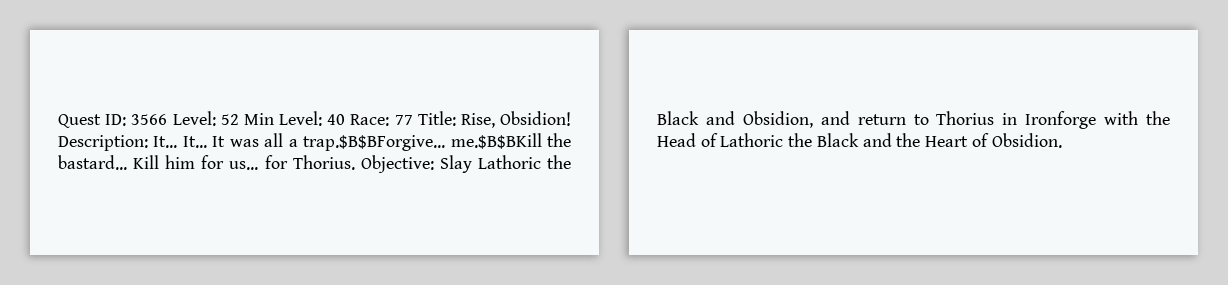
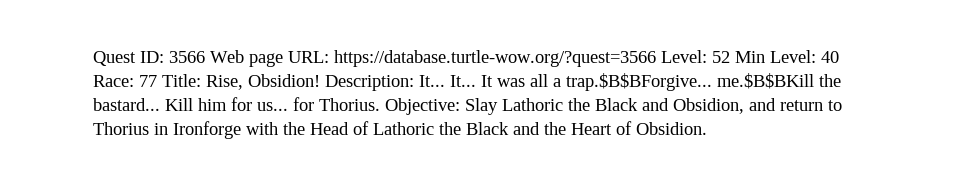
- Quest ID: 3566 Level: 52 Min Level: 40 Race: 77 Title: Rise, Obsidion!
+ Quest ID: 3566 Web page URL: https://database.turtle-wow.org/?quest=3566 Level: 52 Min Level: 40 Race: 77 Title: Rise, Obsidion!

